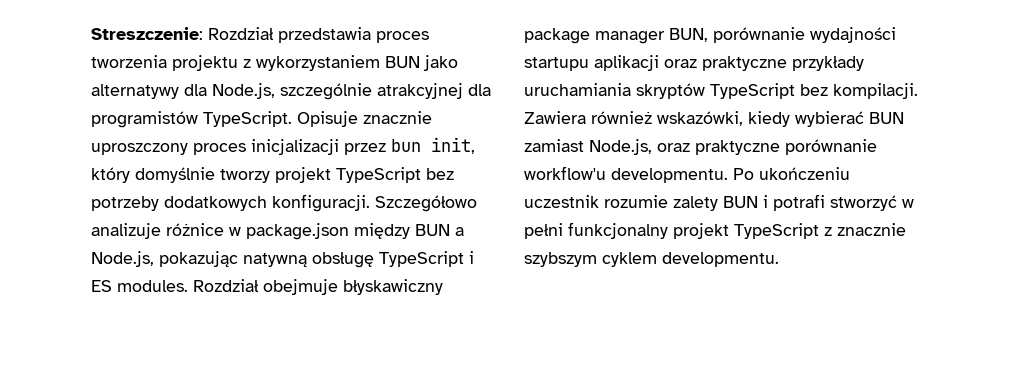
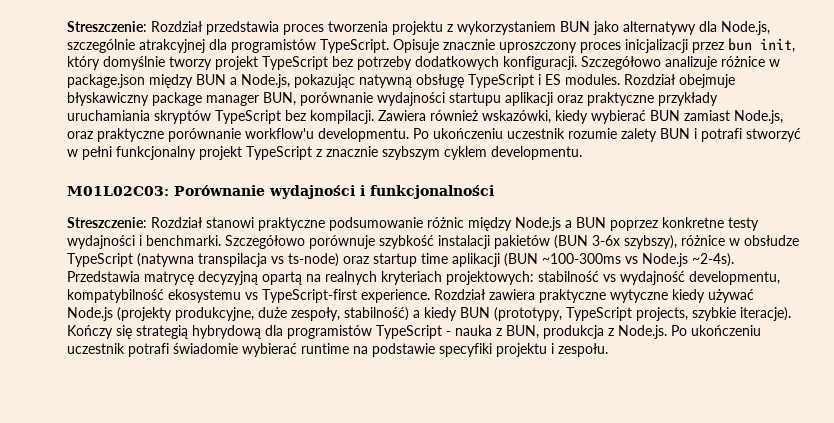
+ M01L02C03: Porównanie wydajności i funkcjonalności
+ Streszczenie: Rozdział stanowi praktyczne podsumowanie różnic między Node.js a BUN poprzez konkretne testy wydajności i benchmarki. Szczegółowo porównuje szybkość instalacji pakietów (BUN 3-6x szybszy), różnice w obsłudze TypeScript (natywna transpilacja vs ts-node) oraz startup time aplikacji (BUN ~100-300ms vs Node.js ~2-4s). Przedstawia matrycę decyzyjną opartą na realnych kryteriach projektowych: stabilność vs wydajność developmentu, kompatybilność ekosystemu vs TypeScript-first experience. Rozdział zawiera praktyczne wytyczne kiedy używać Node.js (projekty produkcyjne, duże zespoły, stabilność) a kiedy BUN (prototypy, TypeScript projects, szybkie iteracje). Kończy się strategią hybrydową dla programistów TypeScript - nauka z BUN, produkcja z Node.js. Po ukończeniu uczestnik potrafi świadomie wybierać runtime na podstawie specyfiki projektu i zespołu.

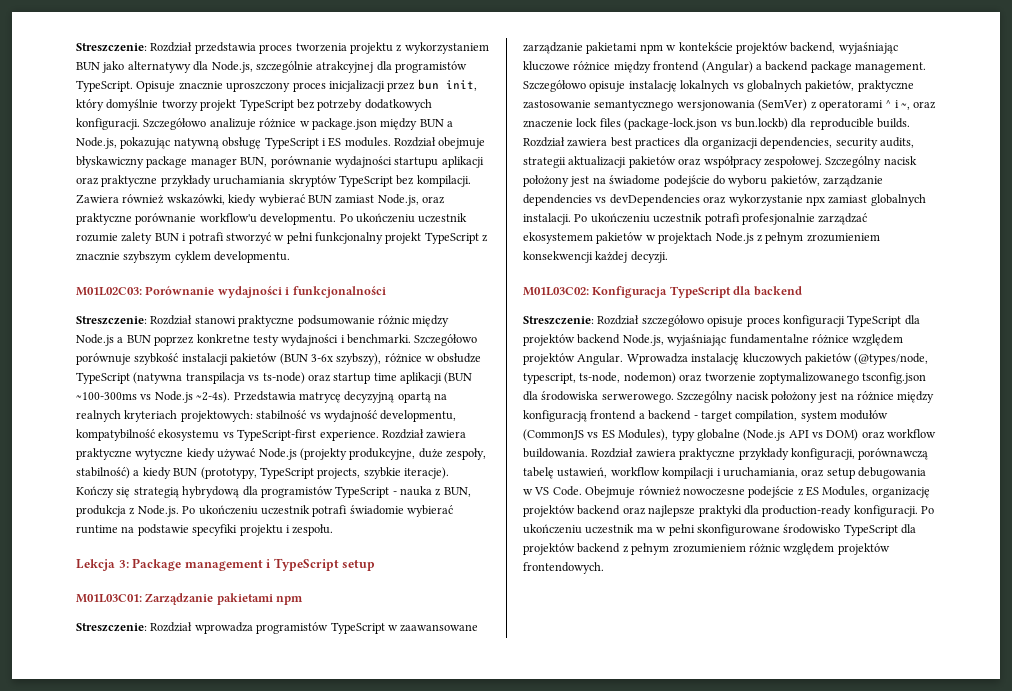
+ Lekcja 3: Package management i TypeScript setup
+ M01L03C01: Zarządzanie pakietami npm
+ Streszczenie: Rozdział wprowadza programistów TypeScript w zaawansowane zarządzanie pakietami npm w kontekście projektów backend, wyjaśniając kluczowe różnice między frontend (Angular) a backend package management. Szczegółowo opisuje instalację lokalnych vs globalnych pakietów, praktyczne zastosowanie semantycznego wersjonowania (SemVer) z operatorami ^ i ~, oraz znaczenie lock files (package-lock.json vs bun.lockb) dla reproducible builds. Rozdział zawiera best practices dla organizacji dependencies, security audits, strategii aktualizacji pakietów oraz współpracy zespołowej. Szczególny nacisk położony jest na świadome podejście do wyboru pakietów, zarządzanie dependencies vs devDependencies oraz wykorzystanie npx zamiast globalnych instalacji. Po ukończeniu uczestnik potrafi profesjonalnie zarządzać ekosystemem pakietów w projektach Node.js z pełnym zrozumieniem konsekwencji każdej decyzji.
+ M01L03C02: Konfiguracja TypeScript dla backend
+ Streszczenie: Rozdział szczegółowo opisuje proces konfiguracji TypeScript dla projektów backend Node.js, wyjaśniając fundamentalne różnice względem projektów Angular. Wprowadza instalację kluczowych pakietów (@types/node, typescript, ts-node, nodemon) oraz tworzenie zoptymalizowanego tsconfig.json dla środowiska serwerowego. Szczególny nacisk położony jest na różnice między konfiguracją frontend a backend - target compilation, system modułów (CommonJS vs ES Modules), typy globalne (Node.js API vs DOM) oraz workflow buildowania. Rozdział zawiera praktyczne przykłady konfiguracji, porównawczą tabelę ustawień, workflow kompilacji i uruchamiania, oraz setup debugowania w VS Code. Obejmuje również nowoczesne podejście z ES Modules, organizację projektów backend oraz najlepsze praktyki dla production-ready konfiguracji. Po ukończeniu uczestnik ma w pełni skonfigurowane środowisko TypeScript dla projektów backend z pełnym zrozumieniem różnic względem projektów frontendowych.

